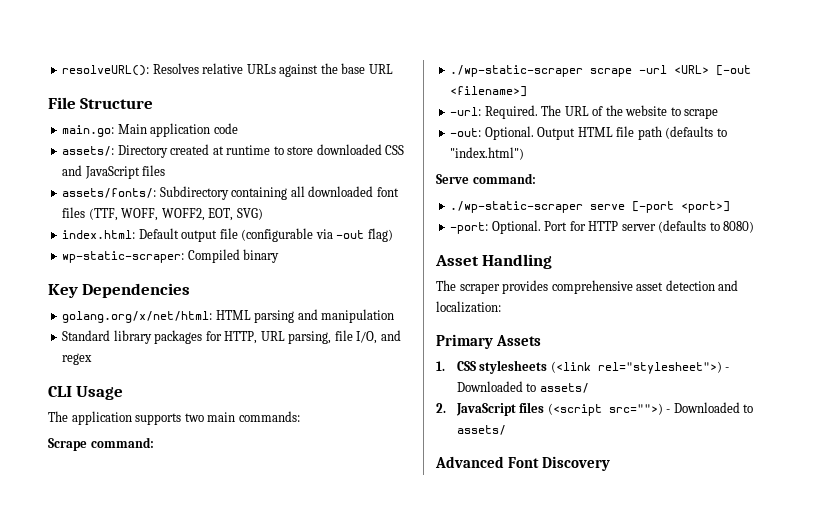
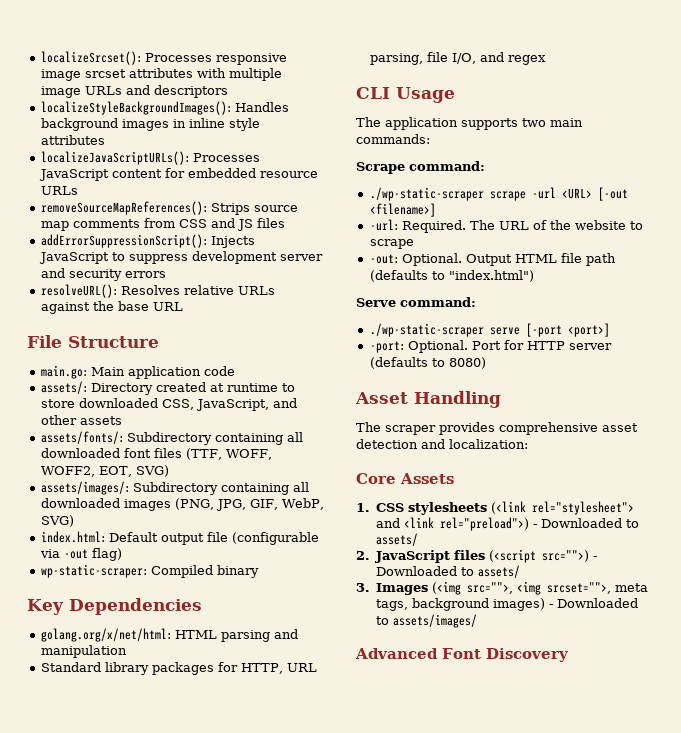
+ localizeSrcset(): Processes responsive image srcset attributes with multiple image URLs and descriptors
+ localizeStyleBackgroundImages(): Handles background images in inline style attributes
+ localizeJavaScriptURLs(): Processes JavaScript content for embedded resource URLs
+ removeSourceMapReferences(): Strips source map comments from CSS and JS files
+ addErrorSuppressionScript(): Injects JavaScript to suppress development server and security errors
- assets/: Directory created at runtime to store downloaded CSS and JavaScript files
+ assets/: Directory created at runtime to store downloaded CSS, JavaScript, and other assets
+ assets/images/: Subdirectory containing all downloaded images (PNG, JPG, GIF, WebP, SVG)
- Primary Assets
+ Core Assets
- 1. CSS stylesheets (<link rel="stylesheet">) - Downloaded to assets/
+ 1. CSS stylesheets (<link rel="stylesheet"> and <link rel="preload">) - Downloaded to assets/
+ 3. Images (<img src="">, <img srcset="">, meta tags, background images) - Downloaded to assets/images/

